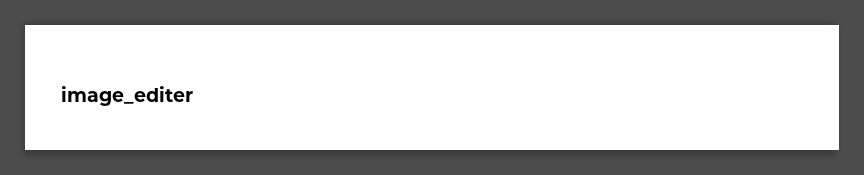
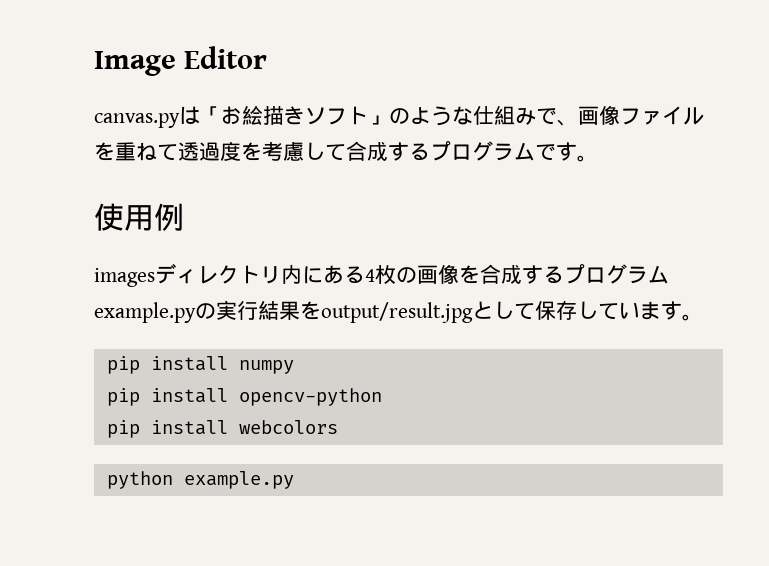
- image_editer
+ Image Editor
+ canvas.pyは「お絵描きソフト」のような仕組みで、画像ファイルを重ねて透過度を考慮して合成するプログラムです。
+ 使用例
+ imagesディレクトリ内にある4枚の画像を合成するプログラムexample.pyの実行結果をoutput/result.jpgとして保存しています。
+ pip install numpy
+ pip install opencv-python
+ pip install webcolors
+ python example.py

